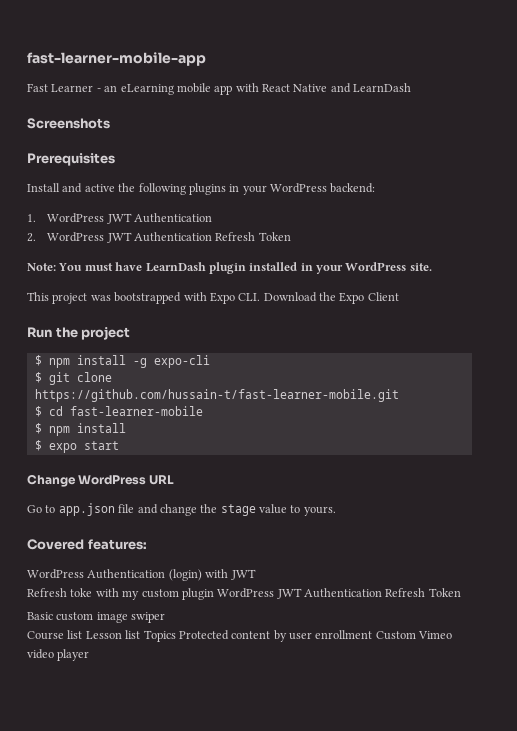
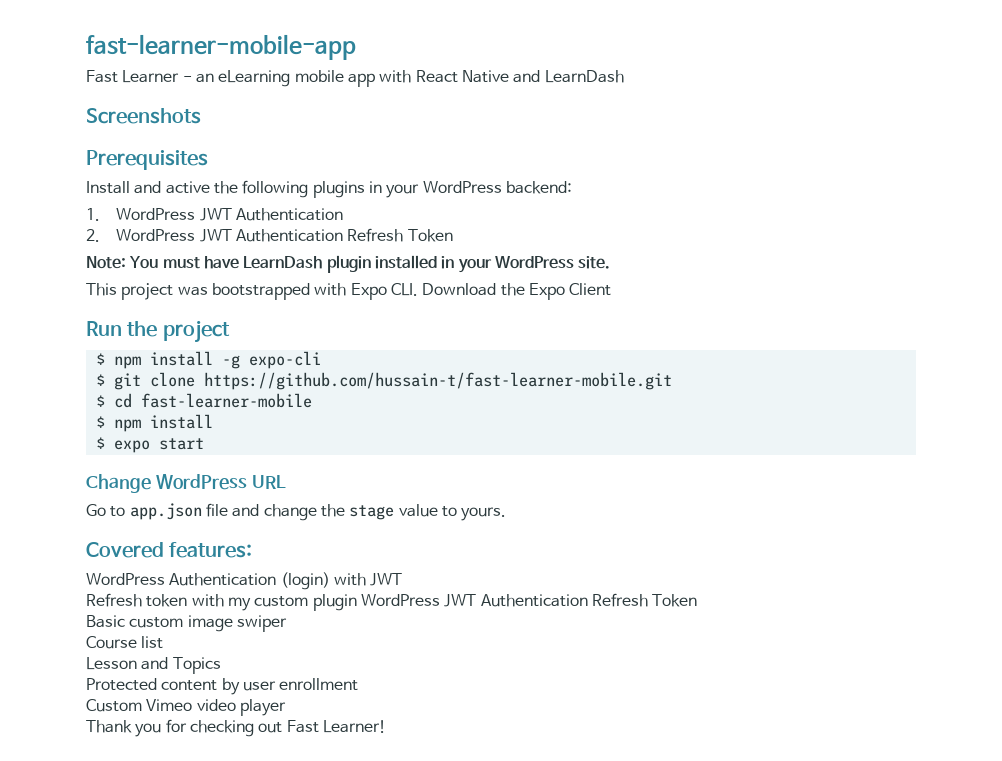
- Refresh toke with my custom plugin WordPress JWT Authentication Refresh Token
+ Refresh token with my custom plugin WordPress JWT Authentication Refresh Token
- Course list Lesson list Topics Protected content by user enrollment Custom Vimeo video player
+ Course list
+ Lesson and Topics
+ Protected content by user enrollment
+ Custom Vimeo video player
+ Thank you for checking out Fast Learner!

